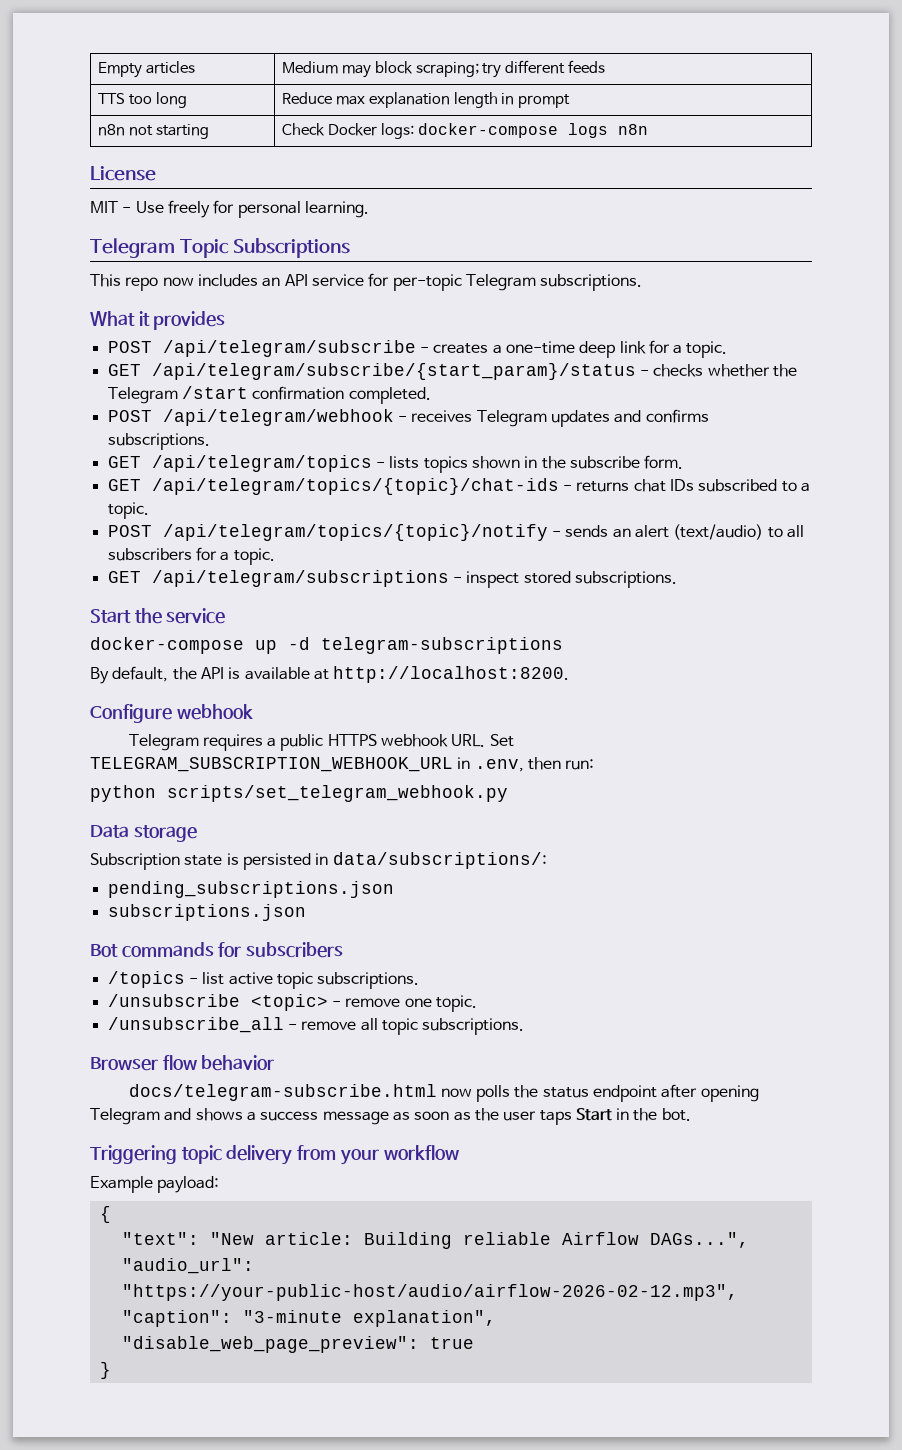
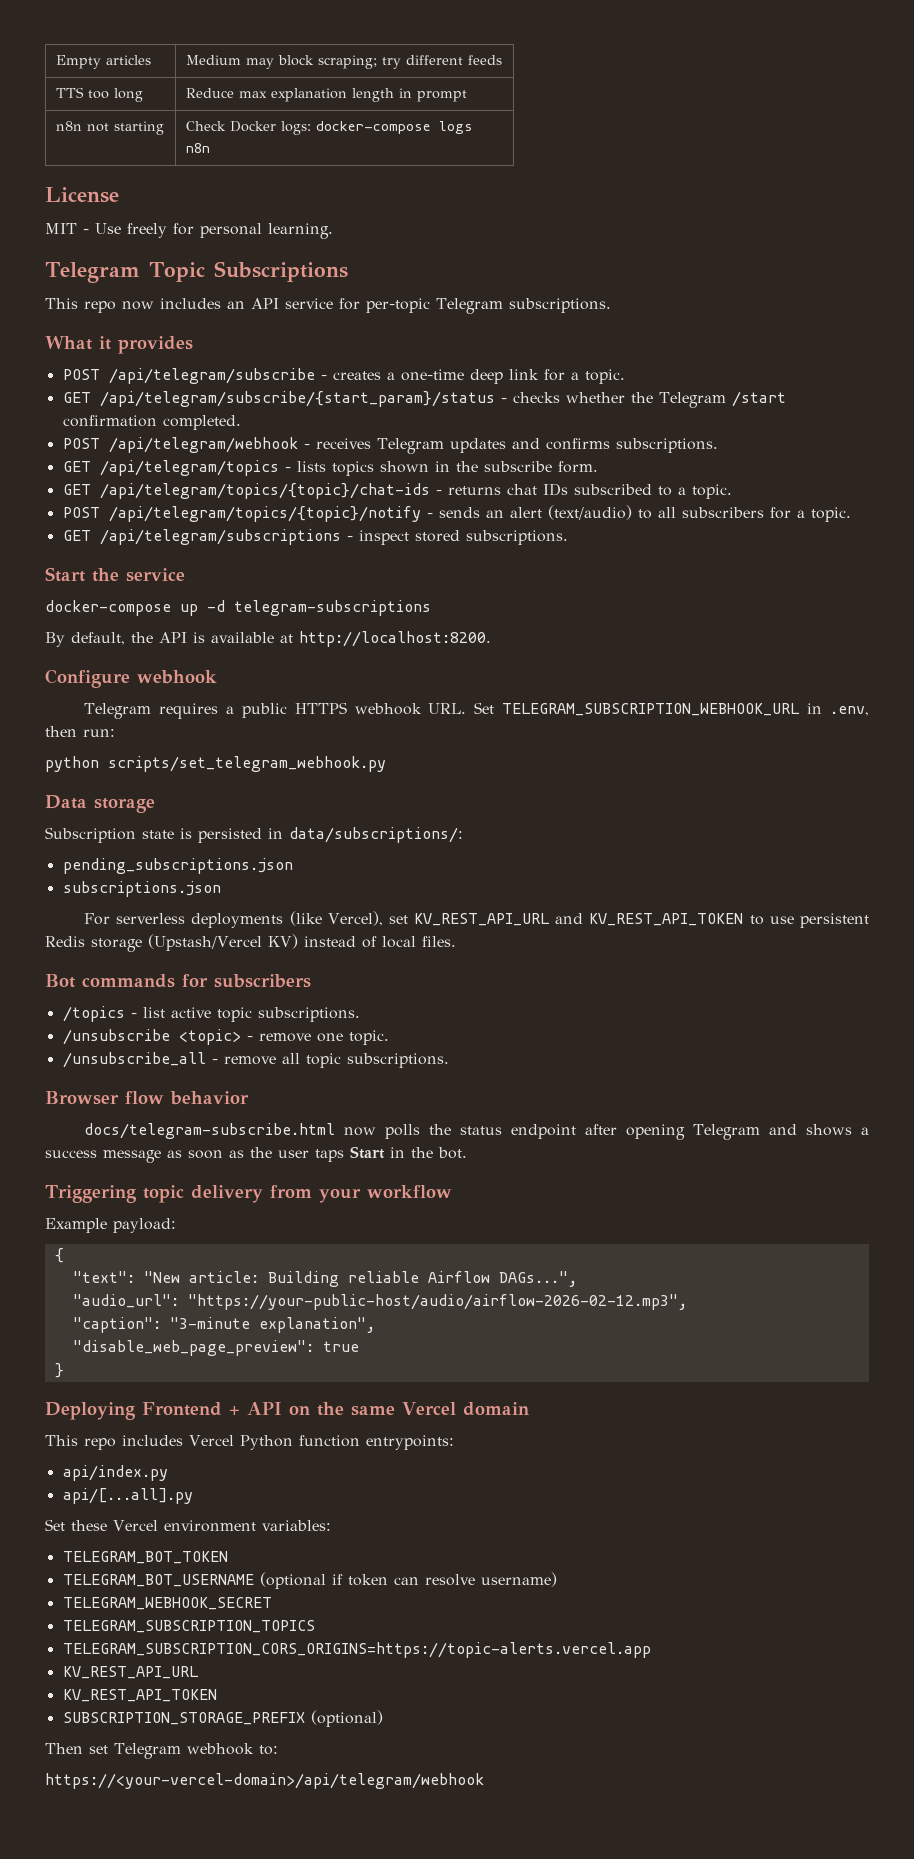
+ For serverless deployments (like Vercel), set KV_REST_API_URL and KV_REST_API_TOKEN to use persistent Redis storage (Upstash/Vercel KV) instead of local files.
+ Deploying Frontend + API on the same Vercel domain
+ This repo includes Vercel Python function entrypoints:
+ api/index.py
+ api/[...all].py
+ Set these Vercel environment variables:
+ TELEGRAM_BOT_TOKEN
+ TELEGRAM_BOT_USERNAME (optional if token can resolve username)
+ TELEGRAM_WEBHOOK_SECRET
+ TELEGRAM_SUBSCRIPTION_TOPICS
+ TELEGRAM_SUBSCRIPTION_CORS_ORIGINS=https://topic-alerts.vercel.app
+ KV_REST_API_URL
+ KV_REST_API_TOKEN
+ SUBSCRIPTION_STORAGE_PREFIX (optional)
+ Then set Telegram webhook to:
+ https://<your-vercel-domain>/api/telegram/webhook

